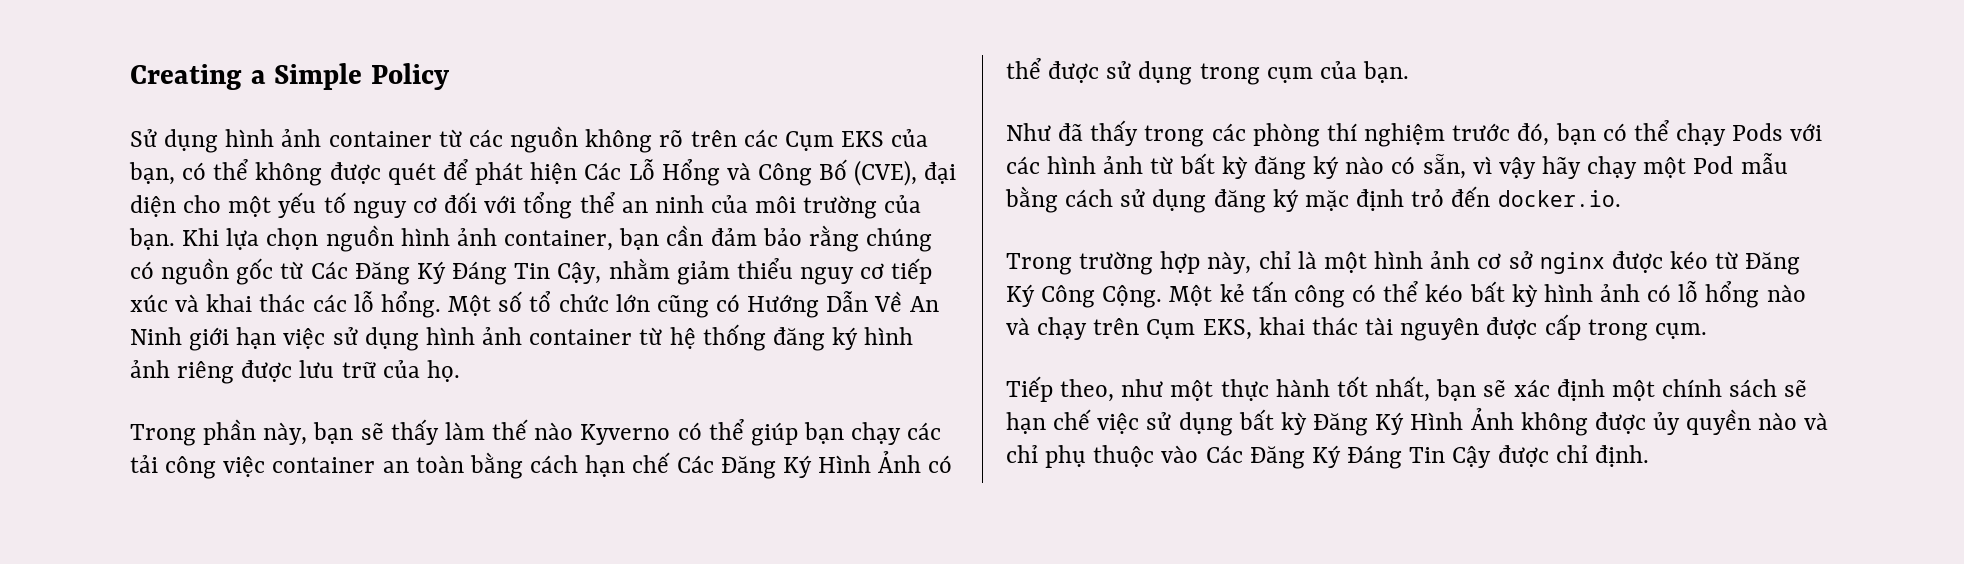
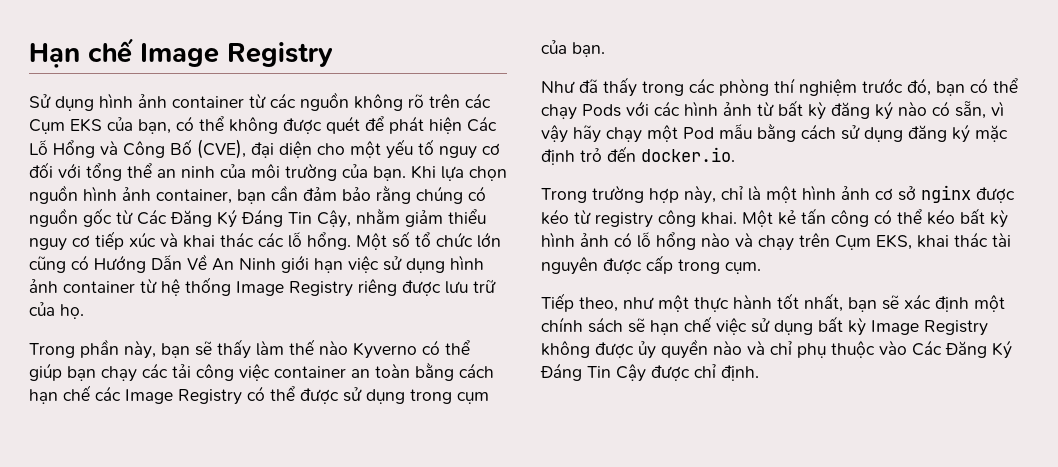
- Creating a Simple Policy
+ Hạn chế Image Registry
- Một số tổ chức lớn cũng có Hướng Dẫn Về An Ninh giới hạn việc sử dụng hình ảnh container từ hệ thống đăng ký hình ảnh riêng được lưu trữ của họ.
+ Một số tổ chức lớn cũng có Hướng Dẫn Về An Ninh giới hạn việc sử dụng hình ảnh container từ hệ thống Image Registry riêng được lưu trữ của họ.
- Trong phần này, bạn sẽ thấy làm thế nào Kyverno có thể giúp bạn chạy các tải công việc container an toàn bằng cách hạn chế Các Đăng Ký Hình Ảnh có thể được sử dụng trong cụm của bạn.
+ Trong phần này, bạn sẽ thấy làm thế nào Kyverno có thể giúp bạn chạy các tải công việc container an toàn bằng cách hạn chế các Image Registry có thể được sử dụng trong cụm của bạn.
- Trong trường hợp này, chỉ là một hình ảnh cơ sở nginx được kéo từ Đăng Ký Công Cộng.
+ Trong trường hợp này, chỉ là một hình ảnh cơ sở nginx được kéo từ registry công khai.
- Tiếp theo, như một thực hành tốt nhất, bạn sẽ xác định một chính sách sẽ hạn chế việc sử dụng bất kỳ Đăng Ký Hình Ảnh không được ủy quyền nào và chỉ phụ thuộc vào Các Đăng Ký Đáng Tin Cậy được chỉ định.
+ Tiếp theo, như một thực hành tốt nhất, bạn sẽ xác định một chính sách sẽ hạn chế việc sử dụng bất kỳ Image Registry không được ủy quyền nào và chỉ phụ thuộc vào Các Đăng Ký Đáng Tin Cậy được chỉ định.

